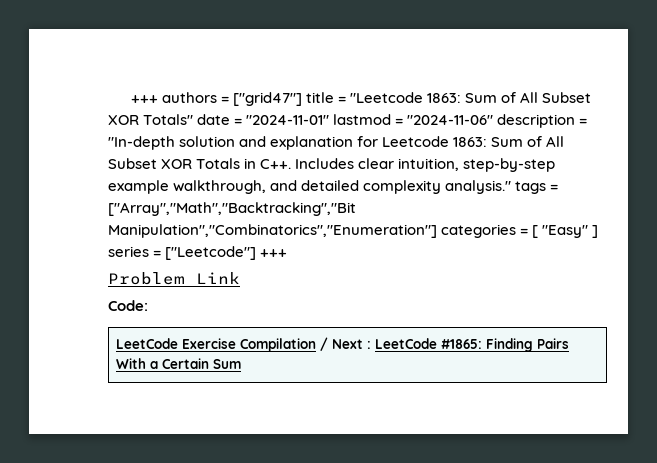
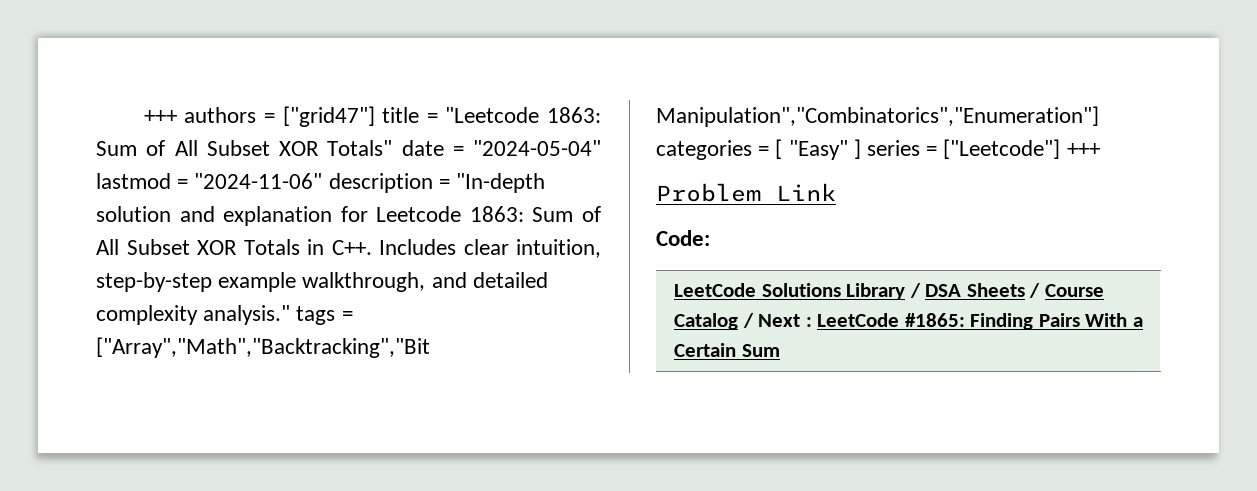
- +++ authors = ["grid47"] title = "Leetcode 1863: Sum of All Subset XOR Totals" date = "2024-11-01" lastmod = "2024-11-06" description = "In-depth solution and explanation for Leetcode 1863: Sum of All Subset XOR Totals in C++. Includes clear intuition, step-by-step example walkthrough, and detailed complexity analysis." tags = ["Array","Math","Backtracking","Bit Manipulation","Combinatorics","Enumeration"] categories = [ "Easy" ] series = ["Leetcode"] +++
+ +++ authors = ["grid47"] title = "Leetcode 1863: Sum of All Subset XOR Totals" date = "2024-05-04" lastmod = "2024-11-06" description = "In-depth solution and explanation for Leetcode 1863: Sum of All Subset XOR Totals in C++. Includes clear intuition, step-by-step example walkthrough, and detailed complexity analysis." tags = ["Array","Math","Backtracking","Bit Manipulation","Combinatorics","Enumeration"] categories = [ "Easy" ] series = ["Leetcode"] +++
- LeetCode Exercise Compilation / Next : LeetCode #1865: Finding Pairs With a Certain Sum
+ LeetCode Solutions Library / DSA Sheets / Course Catalog / Next : LeetCode #1865: Finding Pairs With a Certain Sum

